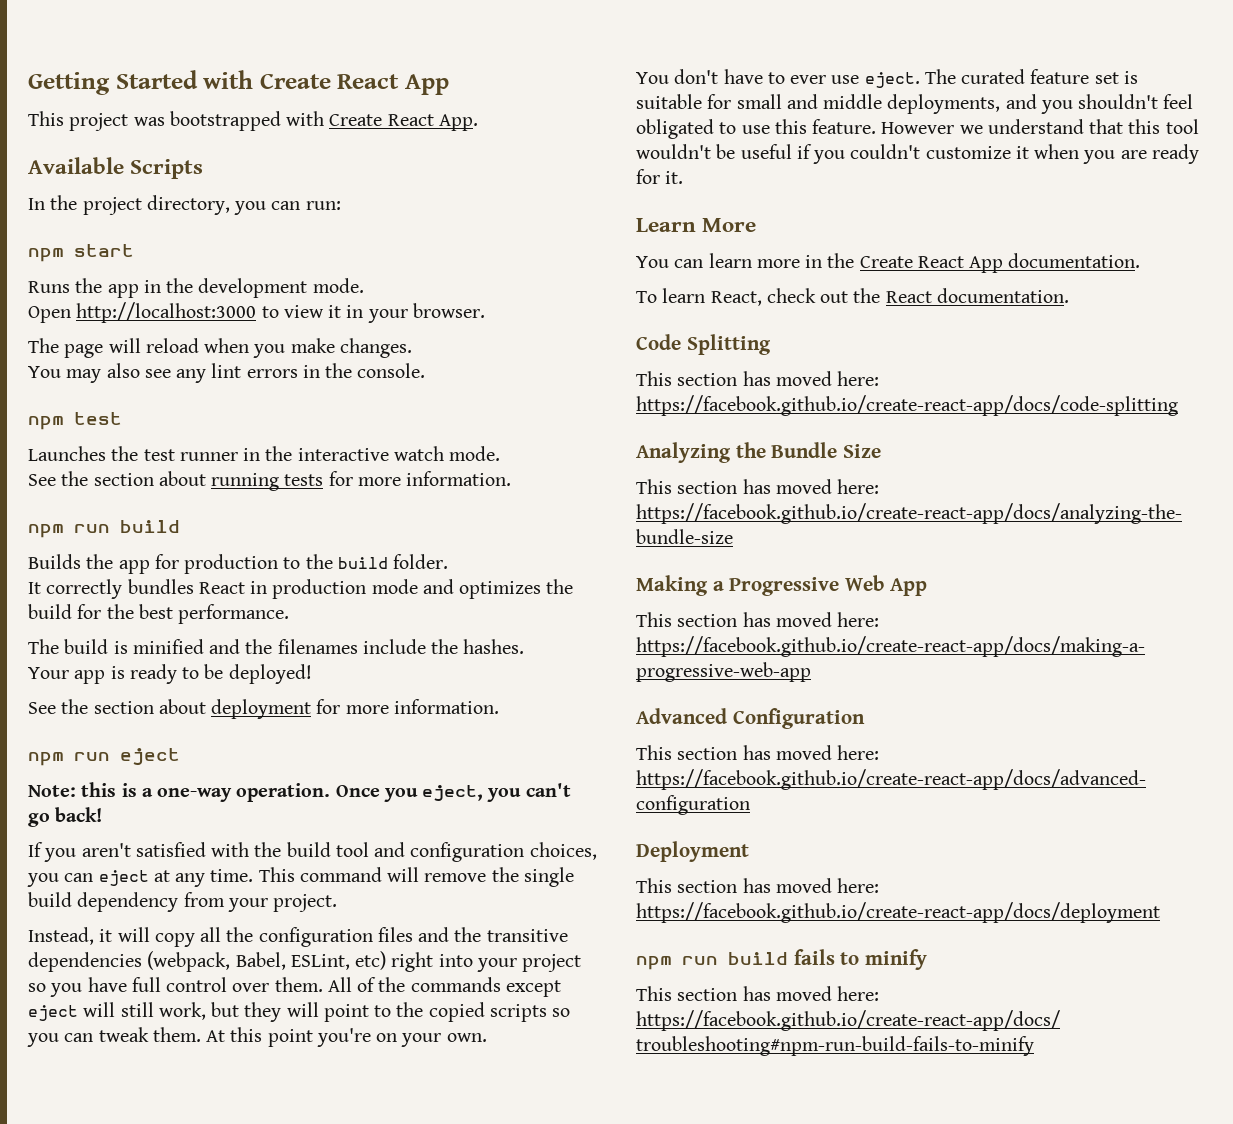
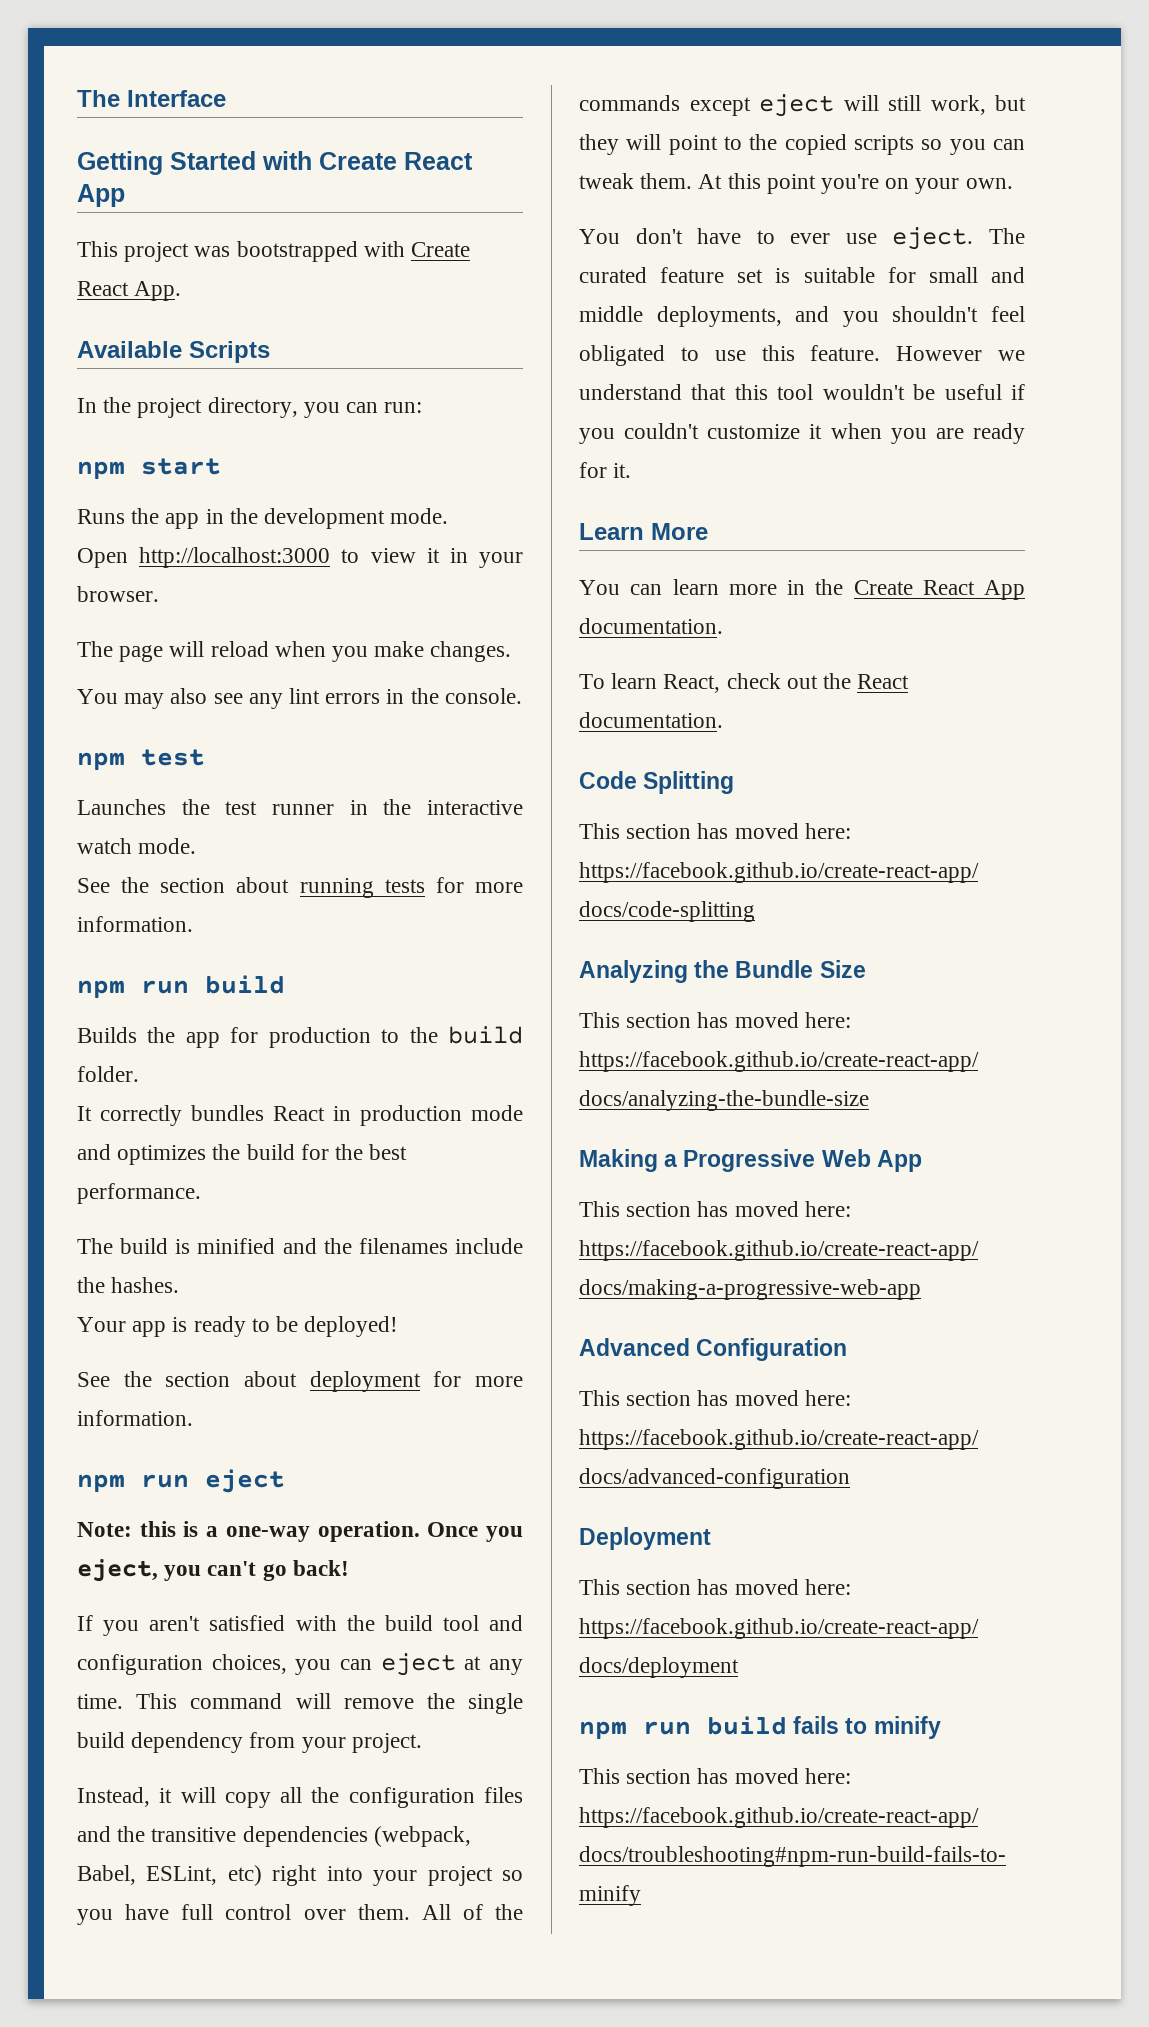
+ The Interface

